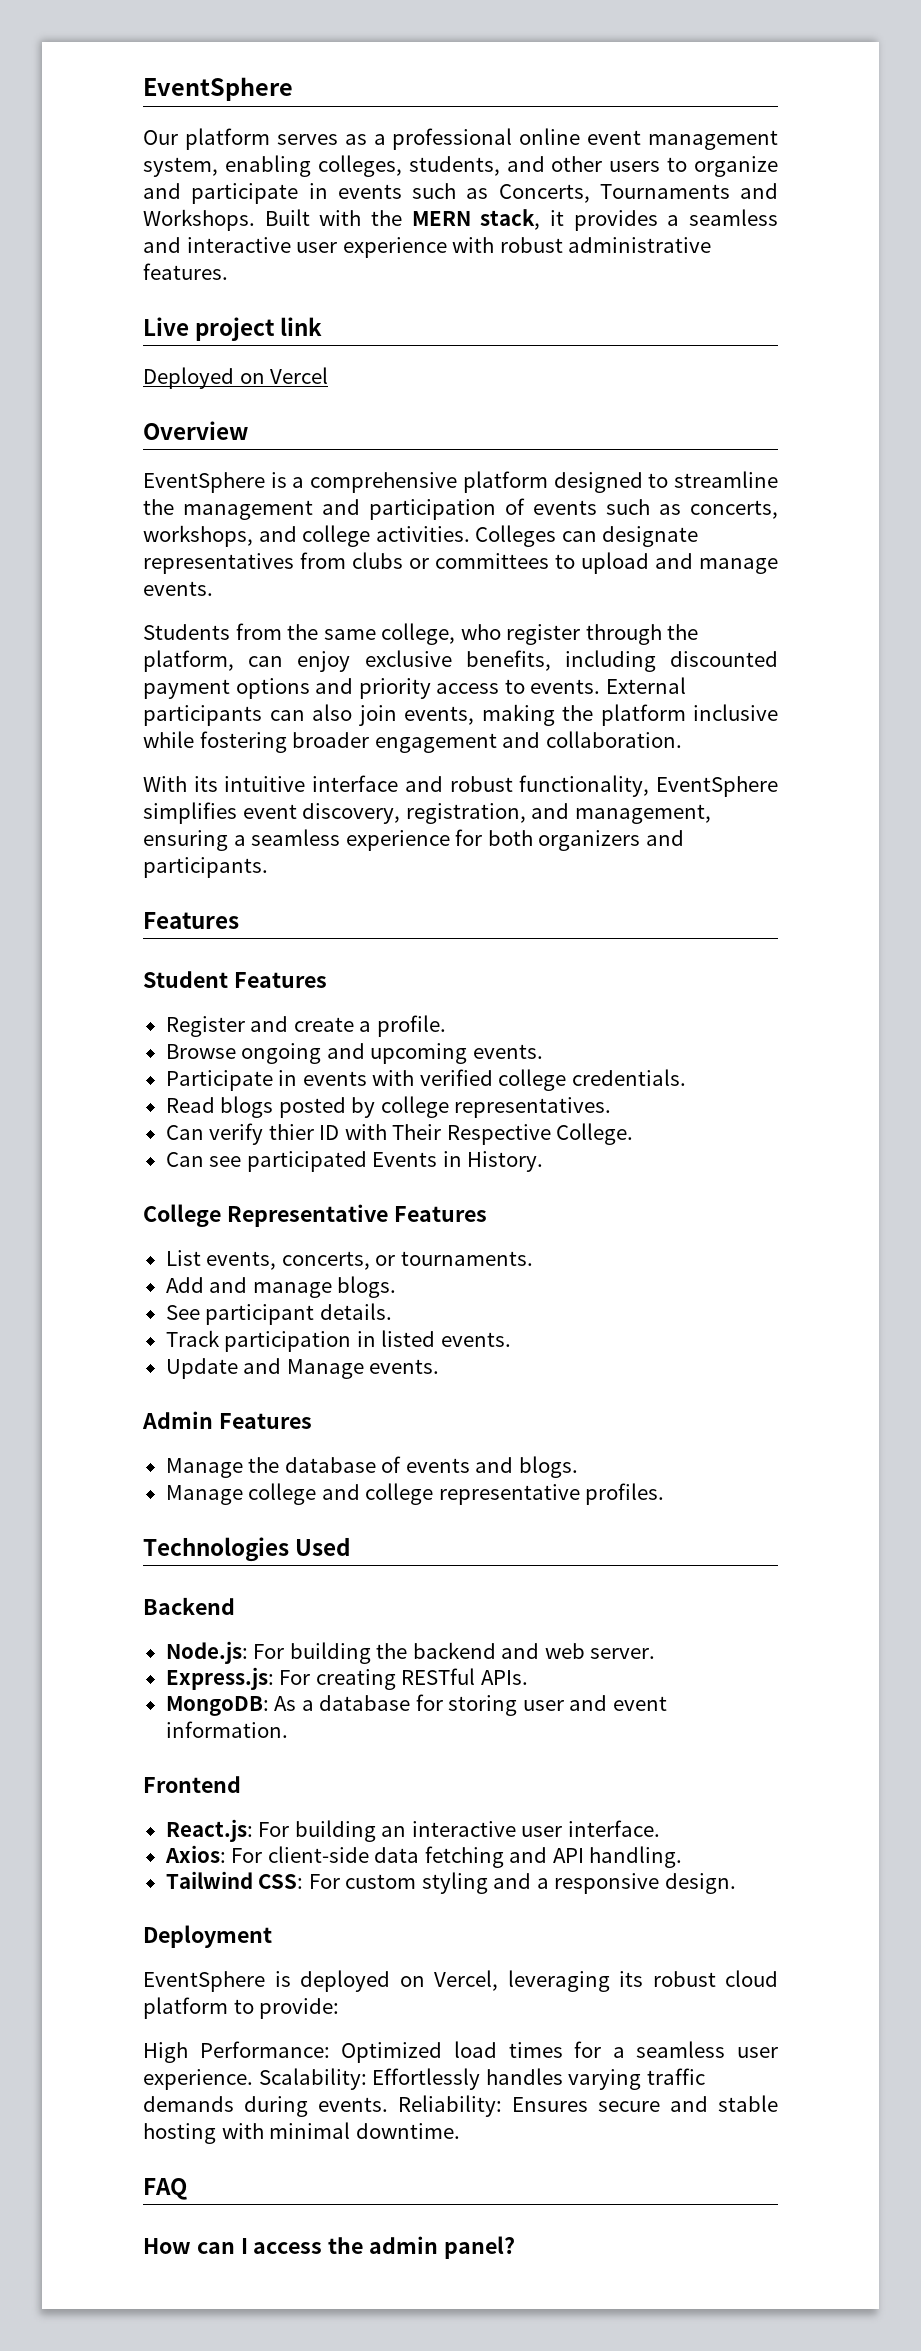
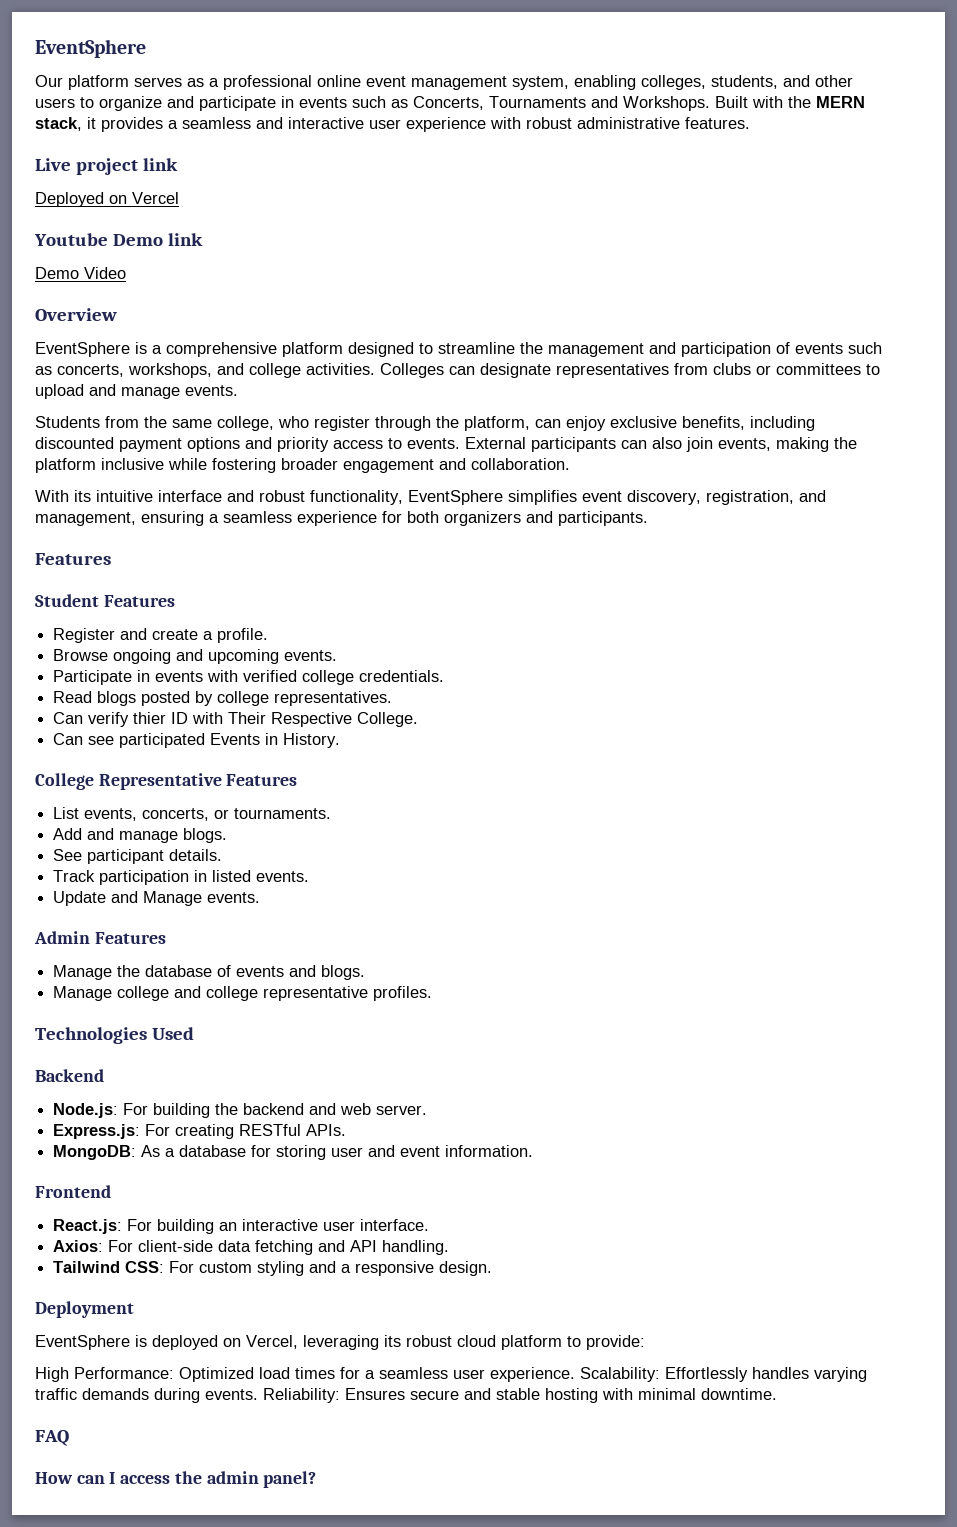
+ Youtube Demo link
+ Demo Video

